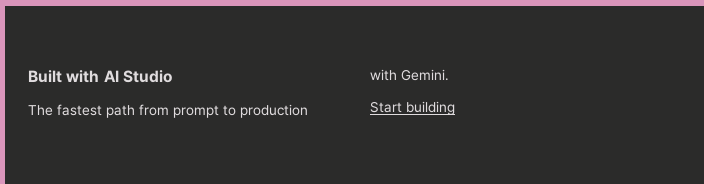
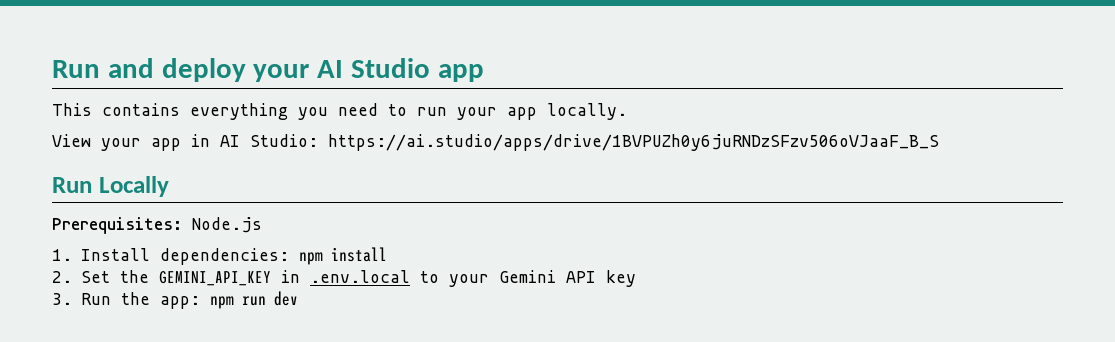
- Built with AI Studio
- The fastest path from prompt to production with Gemini.
- Start building
+ Run and deploy your AI Studio app
+ This contains everything you need to run your app locally.
+ View your app in AI Studio: https://ai.studio/apps/drive/1BVPUZh0y6juRNDzSFzv506oVJaaF_B_S
+ Run Locally
+ Prerequisites: Node.js
+ 1. Install dependencies: npm install
+ 2. Set the GEMINI_API_KEY in .env.local to your Gemini API key
+ 3. Run the app: npm run dev

